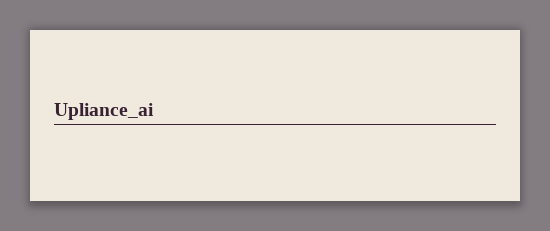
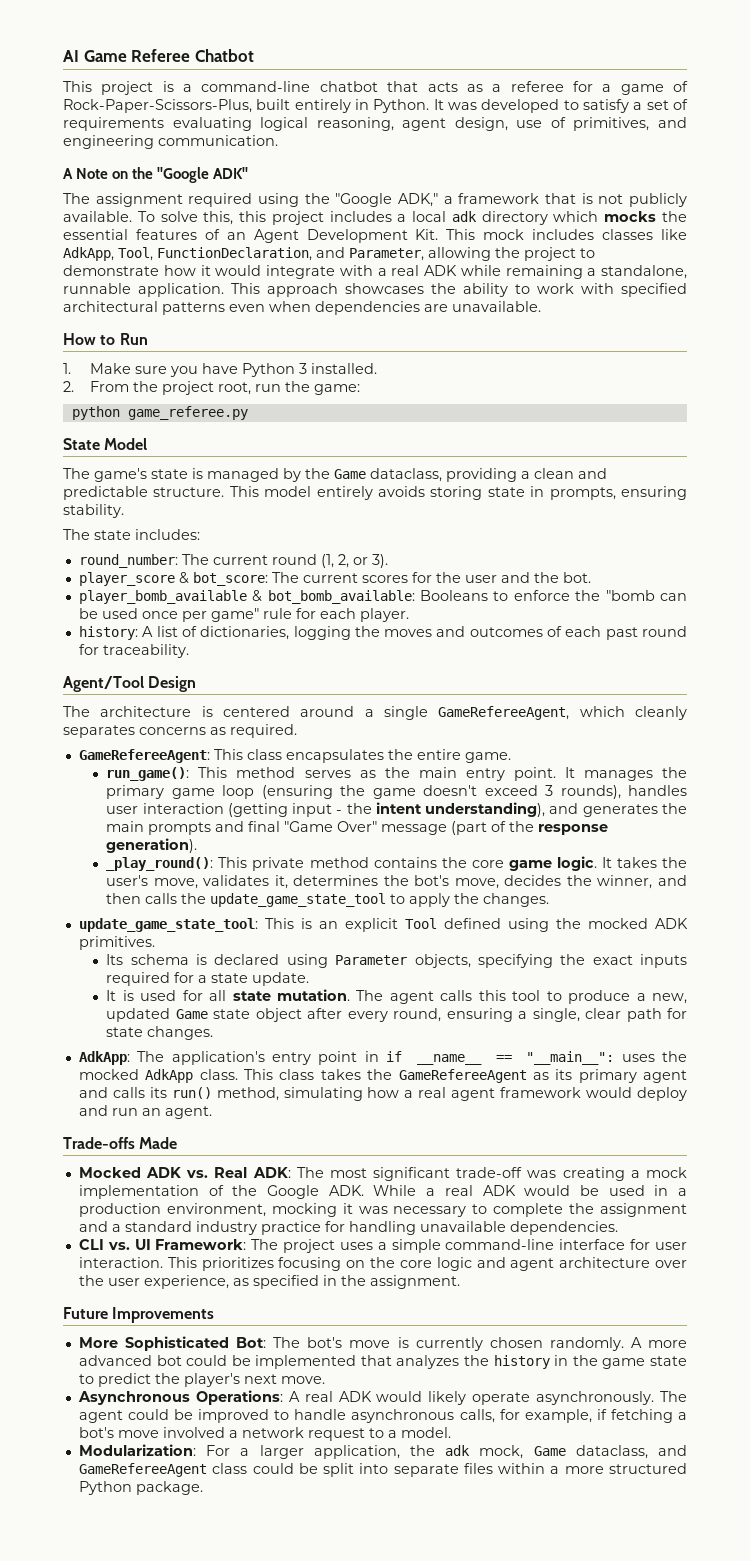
- Upliance_ai
+ AI Game Referee Chatbot
+ This project is a command-line chatbot that acts as a referee for a game of Rock-Paper-Scissors-Plus, built entirely in Python. It was developed to satisfy a set of requirements evaluating logical reasoning, agent design, use of primitives, and engineering communication.
+ A Note on the "Google ADK"
+ The assignment required using the "Google ADK," a framework that is not publicly available. To solve this, this project includes a local adk directory which mocks the essential features of an Agent Development Kit. This mock includes classes like AdkApp, Tool, FunctionDeclaration, and Parameter, allowing the project to demonstrate how it would integrate with a real ADK while remaining a standalone, runnable application. This approach showcases the ability to work with specified architectural patterns even when dependencies are unavailable.
+ How to Run
+ 1. Make sure you have Python 3 installed.
+ 2. From the project root, run the game:
+ python game_referee.py
+ State Model
+ The game's state is managed by the Game dataclass, providing a clean and predictable structure. This model entirely avoids storing state in prompts, ensuring stability.
+ The state includes:
+ round_number: The current round (1, 2, or 3).
+ player_score & bot_score: The current scores for the user and the bot.
+ player_bomb_available & bot_bomb_available: Booleans to enforce the "bomb can be used once per game" rule for each player.
+ history: A list of dictionaries, logging the moves and outcomes of each past round for traceability.
+ Agent/Tool Design
+ The architecture is centered around a single GameRefereeAgent, which cleanly separates concerns as required.
+ GameRefereeAgent: This class encapsulates the entire game.
+ run_game(): This method serves as the main entry point. It manages the primary game loop (ensuring the game doesn't exceed 3 rounds), handles user interaction (getting input - the intent understanding), and generates the main prompts and final "Game Over" message (part of the response generation).
+ _play_round(): This private method contains the core game logic. It takes the user's move, validates it, determines the bot's move, decides the winner, and then calls the update_game_state_tool to apply the changes.
+ update_game_state_tool: This is an explicit Tool defined using the mocked ADK primitives.
+ Its schema is declared using Parameter objects, specifying the exact inputs required for a state update.
+ It is used for all state mutation. The agent calls this tool to produce a new, updated Game state object after every round, ensuring a single, clear path for state changes.
+ AdkApp: The application's entry point in if __name__ == "__main__": uses the mocked AdkApp class. This class takes the GameRefereeAgent as its primary agent and calls its run() method, simulating how a real agent framework would deploy and run an agent.
+ Trade-offs Made
+ Mocked ADK vs. Real ADK: The most significant trade-off was creating a mock implementation of the Google ADK. While a real ADK would be used in a production environment, mocking it was necessary to complete the assignment and a standard industry practice for handling unavailable dependencies.
+ CLI vs. UI Framework: The project uses a simple command-line interface for user interaction. This prioritizes focusing on the core logic and agent architecture over the user experience, as specified in the assignment.
+ Future Improvements
+ More Sophisticated Bot: The bot's move is currently chosen randomly. A more advanced bot could be implemented that analyzes the history in the game state to predict the player's next move.
+ Asynchronous Operations: A real ADK would likely operate asynchronously. The agent could be improved to handle asynchronous calls, for example, if fetching a bot's move involved a network request to a model.
+ Modularization: For a larger application, the adk mock, Game dataclass, and GameRefereeAgent class could be split into separate files within a more structured Python package.

